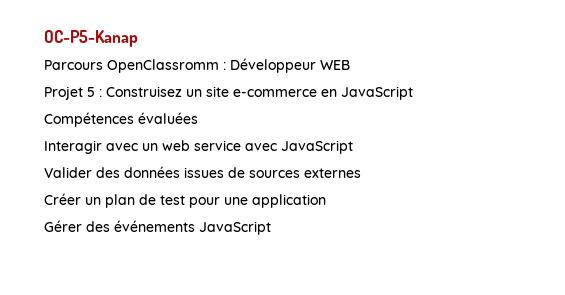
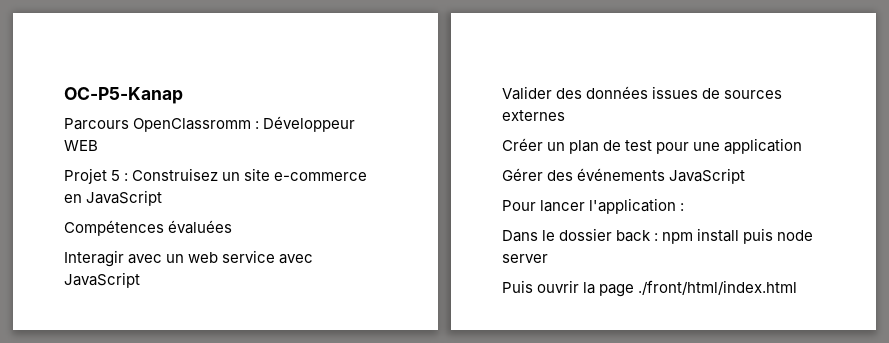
+ Pour lancer l'application :
+ Dans le dossier back : npm install puis node server
+ Puis ouvrir la page ./front/html/index.html

